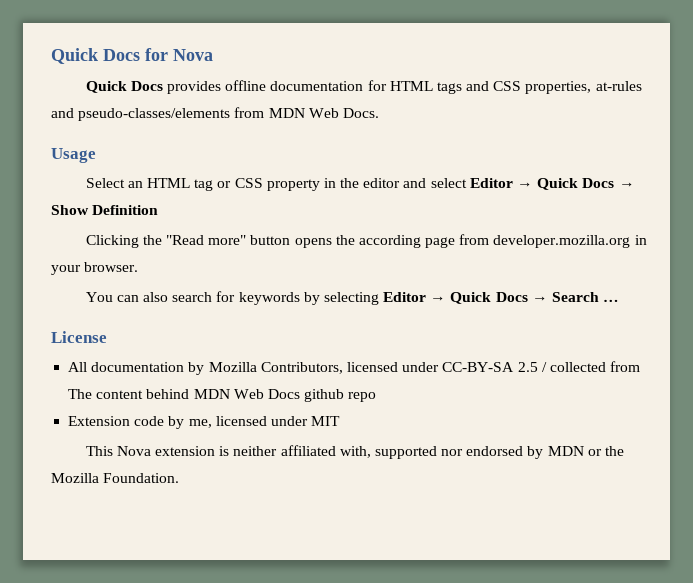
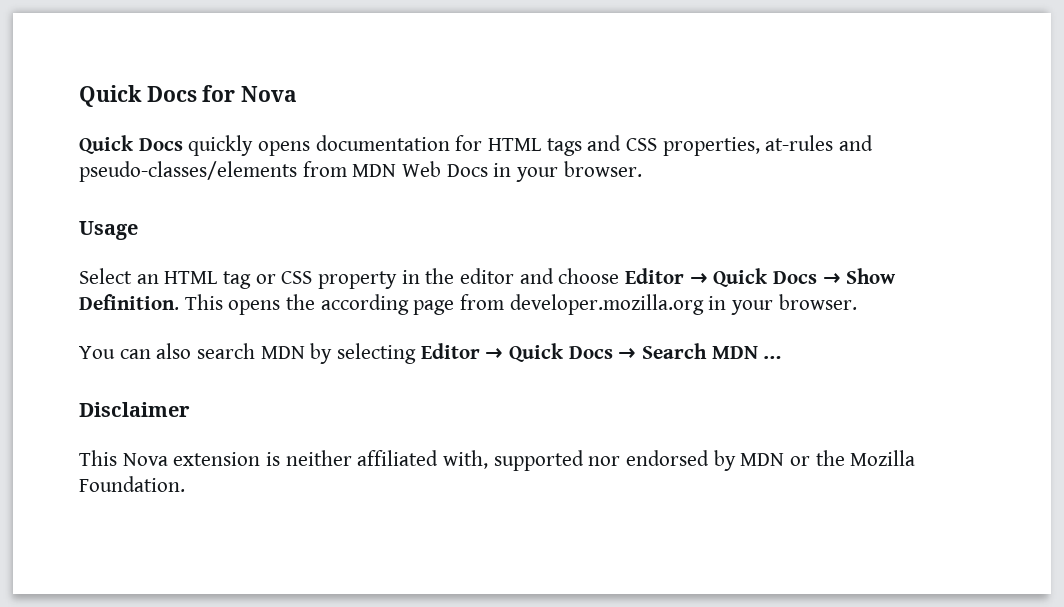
- Quick Docs provides offline documentation for HTML tags and CSS properties, at-rules and pseudo-classes/elements from MDN Web Docs.
+ Quick Docs quickly opens documentation for HTML tags and CSS properties, at-rules and pseudo-classes/elements from MDN Web Docs in your browser.
- Select an HTML tag or CSS property in the editor and select Editor → Quick Docs → Show Definition
- Clicking the "Read more" button opens the according page from developer.mozilla.org in your browser.
+ Select an HTML tag or CSS property in the editor and choose Editor → Quick Docs → Show Definition. This opens the according page from developer.mozilla.org in your browser.
- You can also search for keywords by selecting Editor → Quick Docs → Search …
+ You can also search MDN by selecting Editor → Quick Docs → Search MDN …
- License
- All documentation by Mozilla Contributors, licensed under CC-BY-SA 2.5 / collected from The content behind MDN Web Docs github repo
- Extension code by me, licensed under MIT
+ Disclaimer

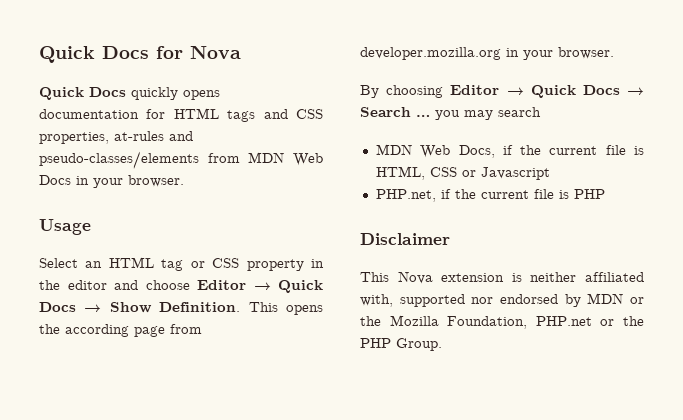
- You can also search MDN by selecting Editor → Quick Docs → Search MDN …
+ By choosing Editor → Quick Docs → Search … you may search
+ MDN Web Docs, if the current file is HTML, CSS or Javascript
+ PHP.net, if the current file is PHP
- This Nova extension is neither affiliated with, supported nor endorsed by MDN or the Mozilla Foundation.
+ This Nova extension is neither affiliated with, supported nor endorsed by MDN or the Mozilla Foundation, PHP.net or the PHP Group.

